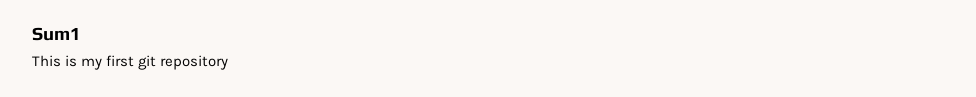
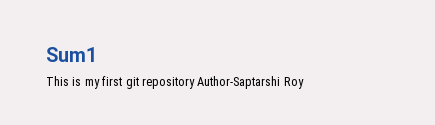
- This is my first git repository
+ This is my first git repository Author-Saptarshi Roy

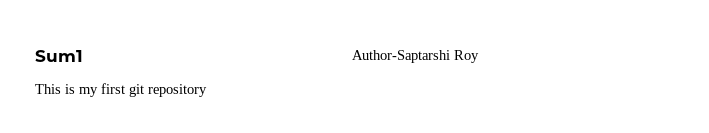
- This is my first git repository Author-Saptarshi Roy
+ This is my first git repository
+ Author-Saptarshi Roy

